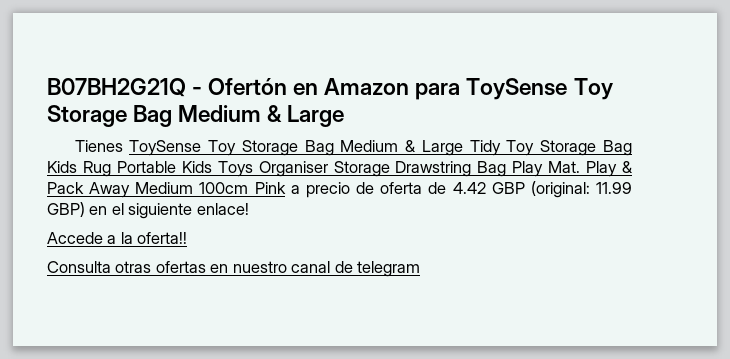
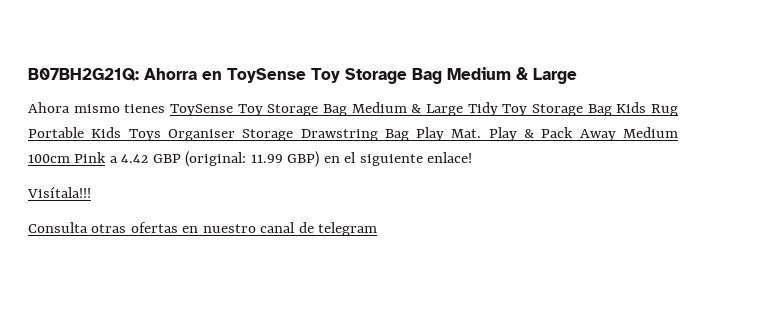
- B07BH2G21Q - Ofertón en Amazon para ToySense Toy Storage Bag Medium & Large
+ B07BH2G21Q: Ahorra en ToySense Toy Storage Bag Medium & Large
- Tienes ToySense Toy Storage Bag Medium & Large Tidy Toy Storage Bag Kids Rug Portable Kids Toys Organiser Storage Drawstring Bag Play Mat. Play & Pack Away Medium 100cm Pink a precio de oferta de 4.42 GBP (original: 11.99 GBP) en el siguiente enlace!
+ Ahora mismo tienes ToySense Toy Storage Bag Medium & Large Tidy Toy Storage Bag Kids Rug Portable Kids Toys Organiser Storage Drawstring Bag Play Mat. Play & Pack Away Medium 100cm Pink a 4.42 GBP (original: 11.99 GBP) en el siguiente enlace!
- Accede a la oferta!!
+ Visítala!!!

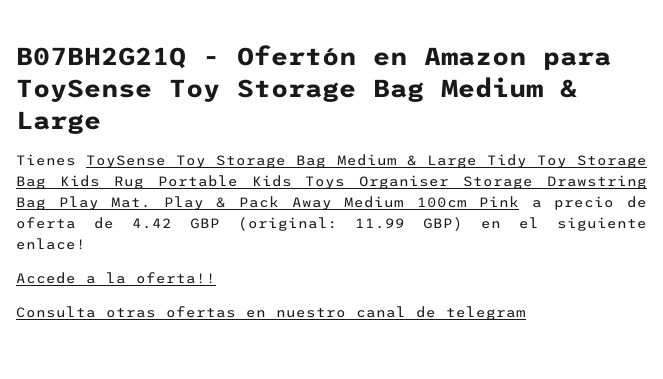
- B07BH2G21Q: Ahorra en ToySense Toy Storage Bag Medium & Large
+ B07BH2G21Q - Ofertón en Amazon para ToySense Toy Storage Bag Medium & Large
- Ahora mismo tienes ToySense Toy Storage Bag Medium & Large Tidy Toy Storage Bag Kids Rug Portable Kids Toys Organiser Storage Drawstring Bag Play Mat. Play & Pack Away Medium 100cm Pink a 4.42 GBP (original: 11.99 GBP) en el siguiente enlace!
+ Tienes ToySense Toy Storage Bag Medium & Large Tidy Toy Storage Bag Kids Rug Portable Kids Toys Organiser Storage Drawstring Bag Play Mat. Play & Pack Away Medium 100cm Pink a precio de oferta de 4.42 GBP (original: 11.99 GBP) en el siguiente enlace!
- Visítala!!!
+ Accede a la oferta!!

